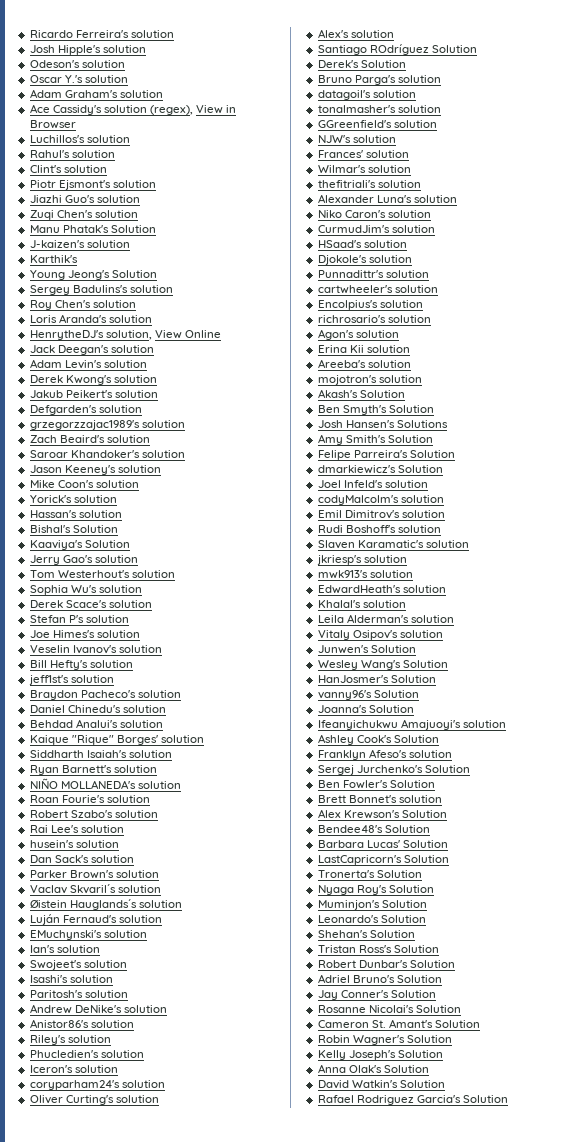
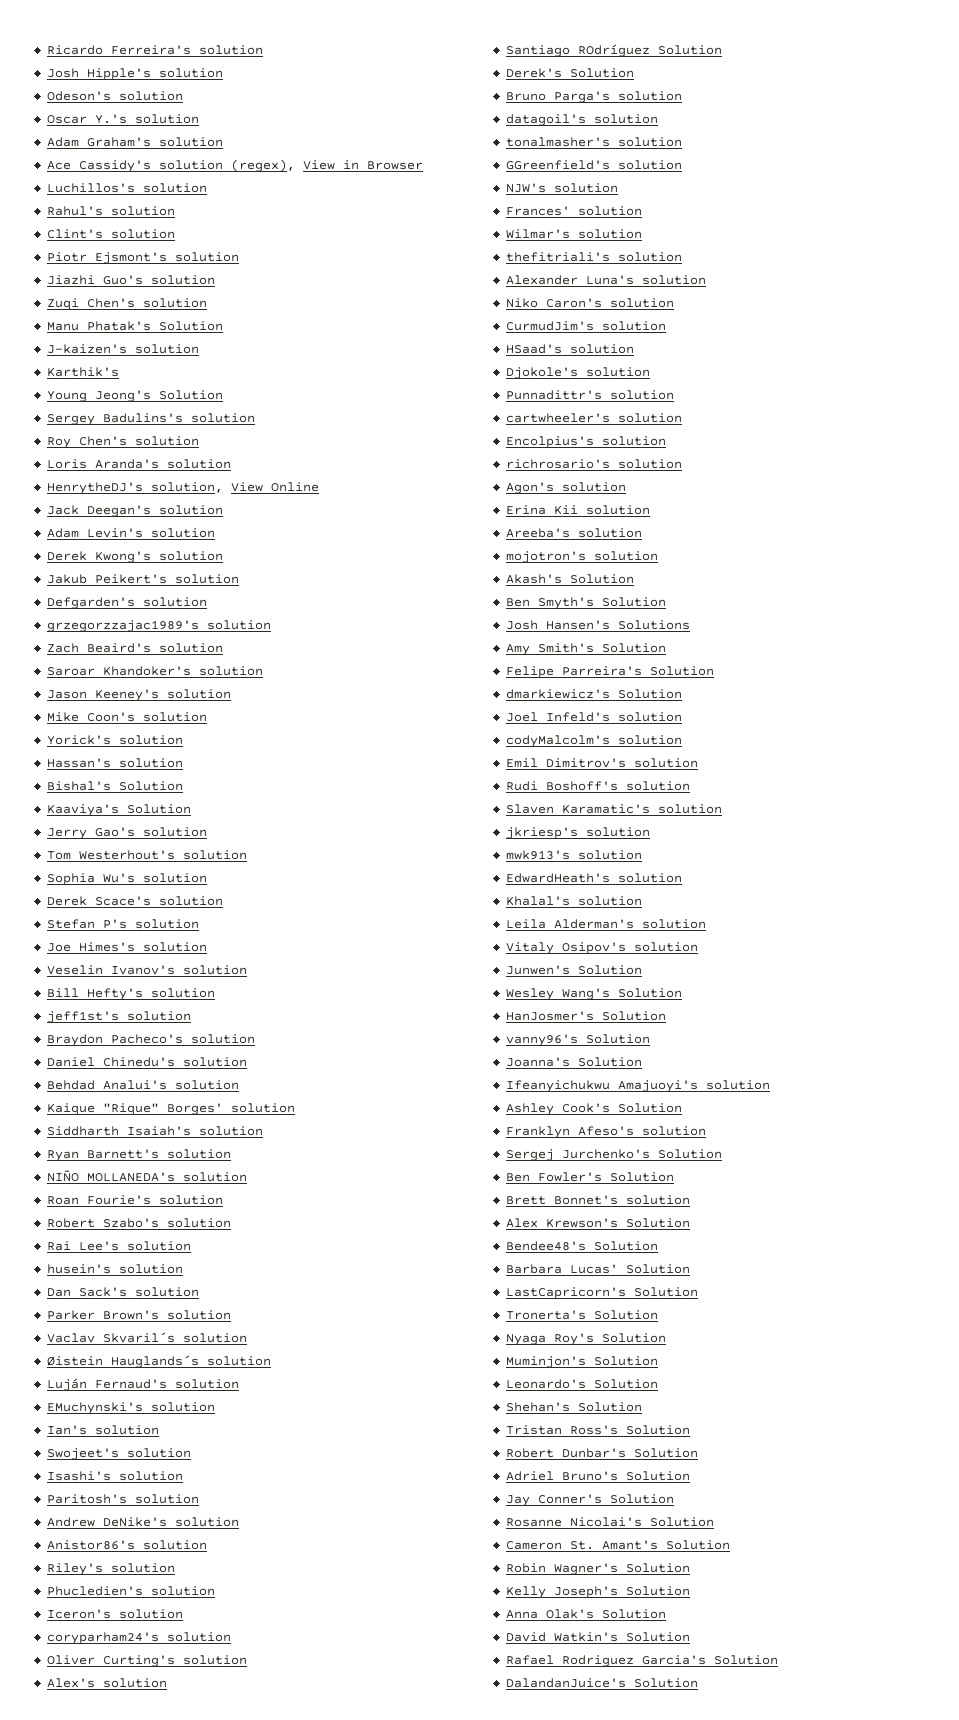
+ DalandanJuice's Solution

